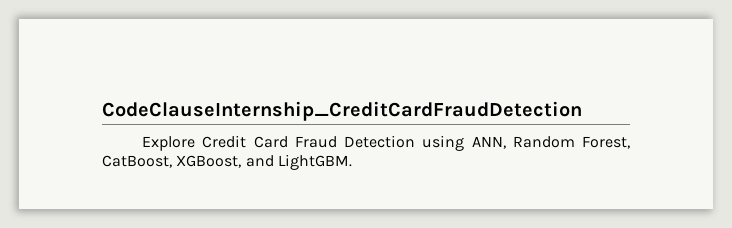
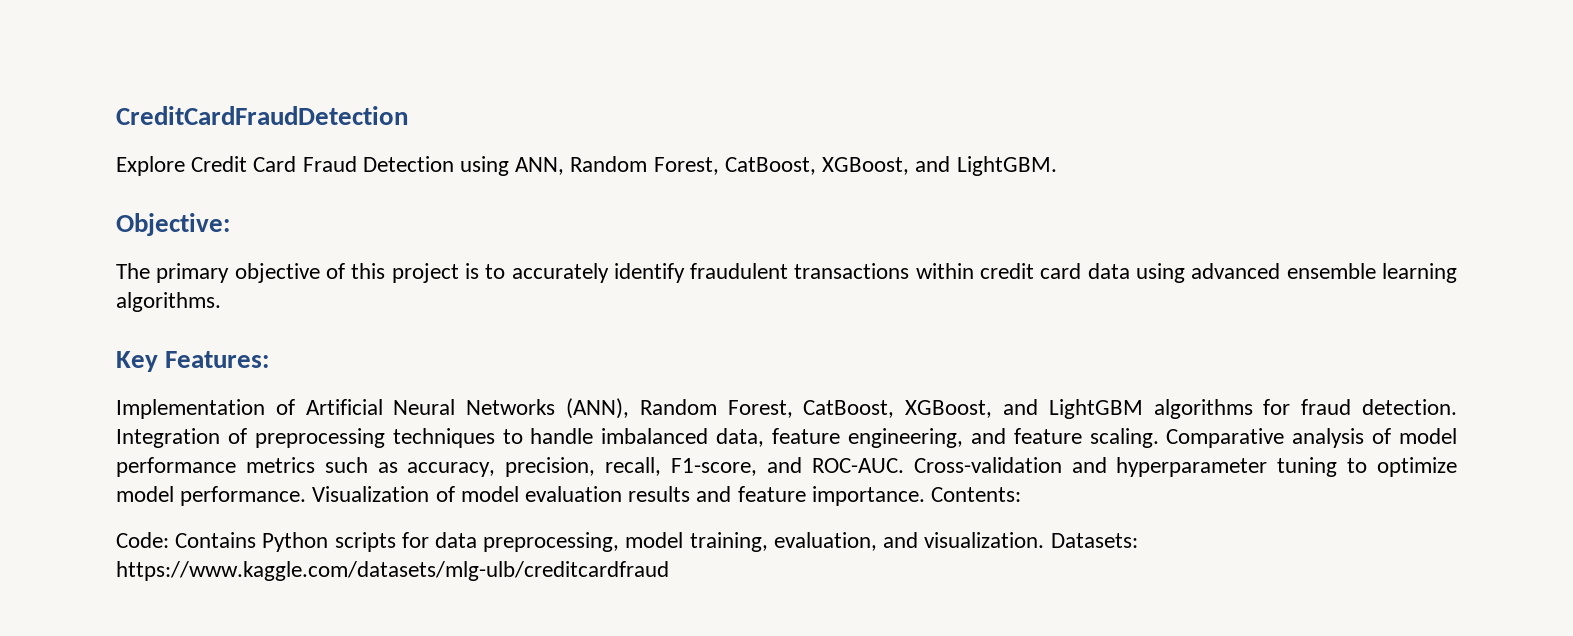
- CodeClauseInternship_CreditCardFraudDetection
+ CreditCardFraudDetection
+ Objective:
+ The primary objective of this project is to accurately identify fraudulent transactions within credit card data using advanced ensemble learning algorithms.
+ Key Features:
+ Implementation of Artificial Neural Networks (ANN), Random Forest, CatBoost, XGBoost, and LightGBM algorithms for fraud detection. Integration of preprocessing techniques to handle imbalanced data, feature engineering, and feature scaling. Comparative analysis of model performance metrics such as accuracy, precision, recall, F1-score, and ROC-AUC. Cross-validation and hyperparameter tuning to optimize model performance. Visualization of model evaluation results and feature importance. Contents:
+ Code: Contains Python scripts for data preprocessing, model training, evaluation, and visualization. Datasets: https://www.kaggle.com/datasets/mlg-ulb/creditcardfraud

